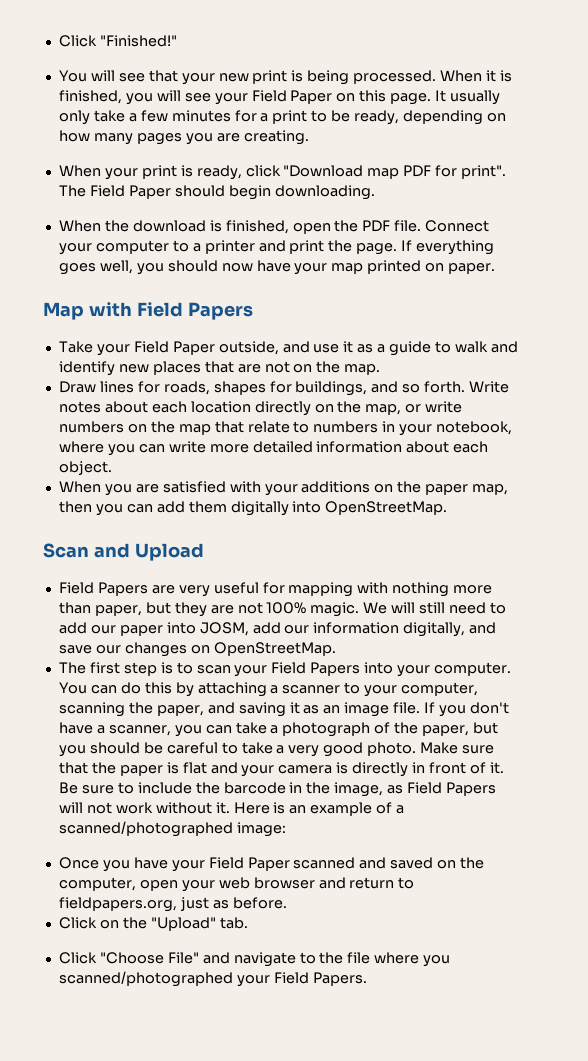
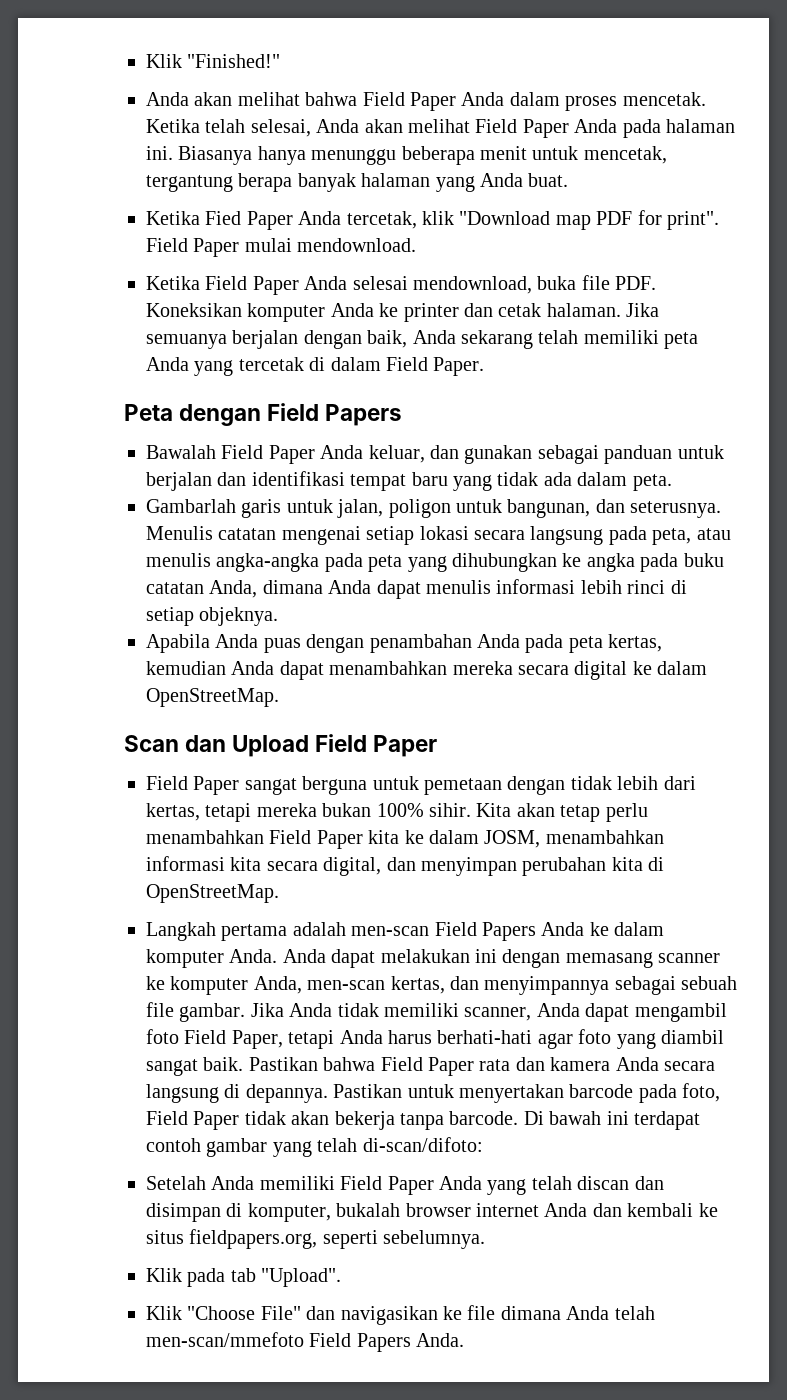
- Click "Finished!"
+ Klik "Finished!"
- You will see that your new print is being processed. When it is finished, you will see your Field Paper on this page. It usually only take a few minutes for a print to be ready, depending on how many pages you are creating.
- When your print is ready, click "Download map PDF for print".
+ Anda akan melihat bahwa Field Paper Anda dalam proses mencetak. Ketika telah selesai, Anda akan melihat Field Paper Anda pada halaman ini. Biasanya hanya menunggu beberapa menit untuk mencetak, tergantung berapa banyak halaman yang Anda buat.
+ Ketika Fied Paper Anda tercetak, klik "Download map PDF for print".
- The Field Paper should begin downloading.
- When the download is finished, open the PDF file. Connect your computer to a printer and print the page. If everything goes well, you should now have your map printed on paper.
- Map with Field Papers
- Take your Field Paper outside, and use it as a guide to walk and identify new places that are not on the map.
- Draw lines for roads, shapes for buildings, and so forth. Write notes about each location directly on the map, or write numbers on the map that relate to numbers in your notebook, where you can write more detailed information about each object.
- When you are satisfied with your additions on the paper map, then you can add them digitally into OpenStreetMap.
+ Field Paper mulai mendownload.
+ Ketika Field Paper Anda selesai mendownload, buka file PDF. Koneksikan komputer Anda ke printer dan cetak halaman. Jika semuanya berjalan dengan baik, Anda sekarang telah memiliki peta Anda yang tercetak di dalam Field Paper.
+ Peta dengan Field Papers
+ Bawalah Field Paper Anda keluar, dan gunakan sebagai panduan untuk berjalan dan identifikasi tempat baru yang tidak ada dalam peta.
+ Gambarlah garis untuk jalan, poligon untuk bangunan, dan seterusnya. Menulis catatan mengenai setiap lokasi secara langsung pada peta, atau menulis angka-angka pada peta yang dihubungkan ke angka pada buku catatan Anda, dimana Anda dapat menulis informasi lebih rinci di setiap objeknya.
+ Apabila Anda puas dengan penambahan Anda pada peta kertas, kemudian Anda dapat menambahkan mereka secara digital ke dalam OpenStreetMap.
- Scan and Upload
- Field Papers are very useful for mapping with nothing more than paper, but they are not 100% magic. We will still need to add our paper into JOSM, add our information digitally, and save our changes on OpenStreetMap.
- The first step is to scan your Field Papers into your computer. You can do this by attaching a scanner to your computer, scanning the paper, and saving it as an image file. If you don't have a scanner, you can take a photograph of the paper, but you should be careful to take a very good photo. Make sure that the paper is flat and your camera is directly in front of it. Be sure to include the barcode in the image, as Field Papers will not work without it. Here is an example of a scanned/photographed image:
- Once you have your Field Paper scanned and saved on the computer, open your web browser and return to fieldpapers.org, just as before.
- Click on the "Upload" tab.
- Click "Choose File" and navigate to the file where you scanned/photographed your Field Papers.
+ Scan dan Upload Field Paper
+ Field Paper sangat berguna untuk pemetaan dengan tidak lebih dari kertas, tetapi mereka bukan 100% sihir. Kita akan tetap perlu menambahkan Field Paper kita ke dalam JOSM, menambahkan informasi kita secara digital, dan menyimpan perubahan kita di OpenStreetMap.
+ Langkah pertama adalah men-scan Field Papers Anda ke dalam komputer Anda. Anda dapat melakukan ini dengan memasang scanner ke komputer Anda, men-scan kertas, dan menyimpannya sebagai sebuah file gambar. Jika Anda tidak memiliki scanner, Anda dapat mengambil foto Field Paper, tetapi Anda harus berhati-hati agar foto yang diambil sangat baik. Pastikan bahwa Field Paper rata dan kamera Anda secara langsung di depannya. Pastikan untuk menyertakan barcode pada foto, Field Paper tidak akan bekerja tanpa barcode. Di bawah ini terdapat contoh gambar yang telah di-scan/difoto:
+ Setelah Anda memiliki Field Paper Anda yang telah discan dan disimpan di komputer, bukalah browser internet Anda dan kembali ke situs fieldpapers.org, seperti sebelumnya.
+ Klik pada tab "Upload".
+ Klik "Choose File" dan navigasikan ke file dimana Anda telah men-scan/mmefoto Field Papers Anda.

